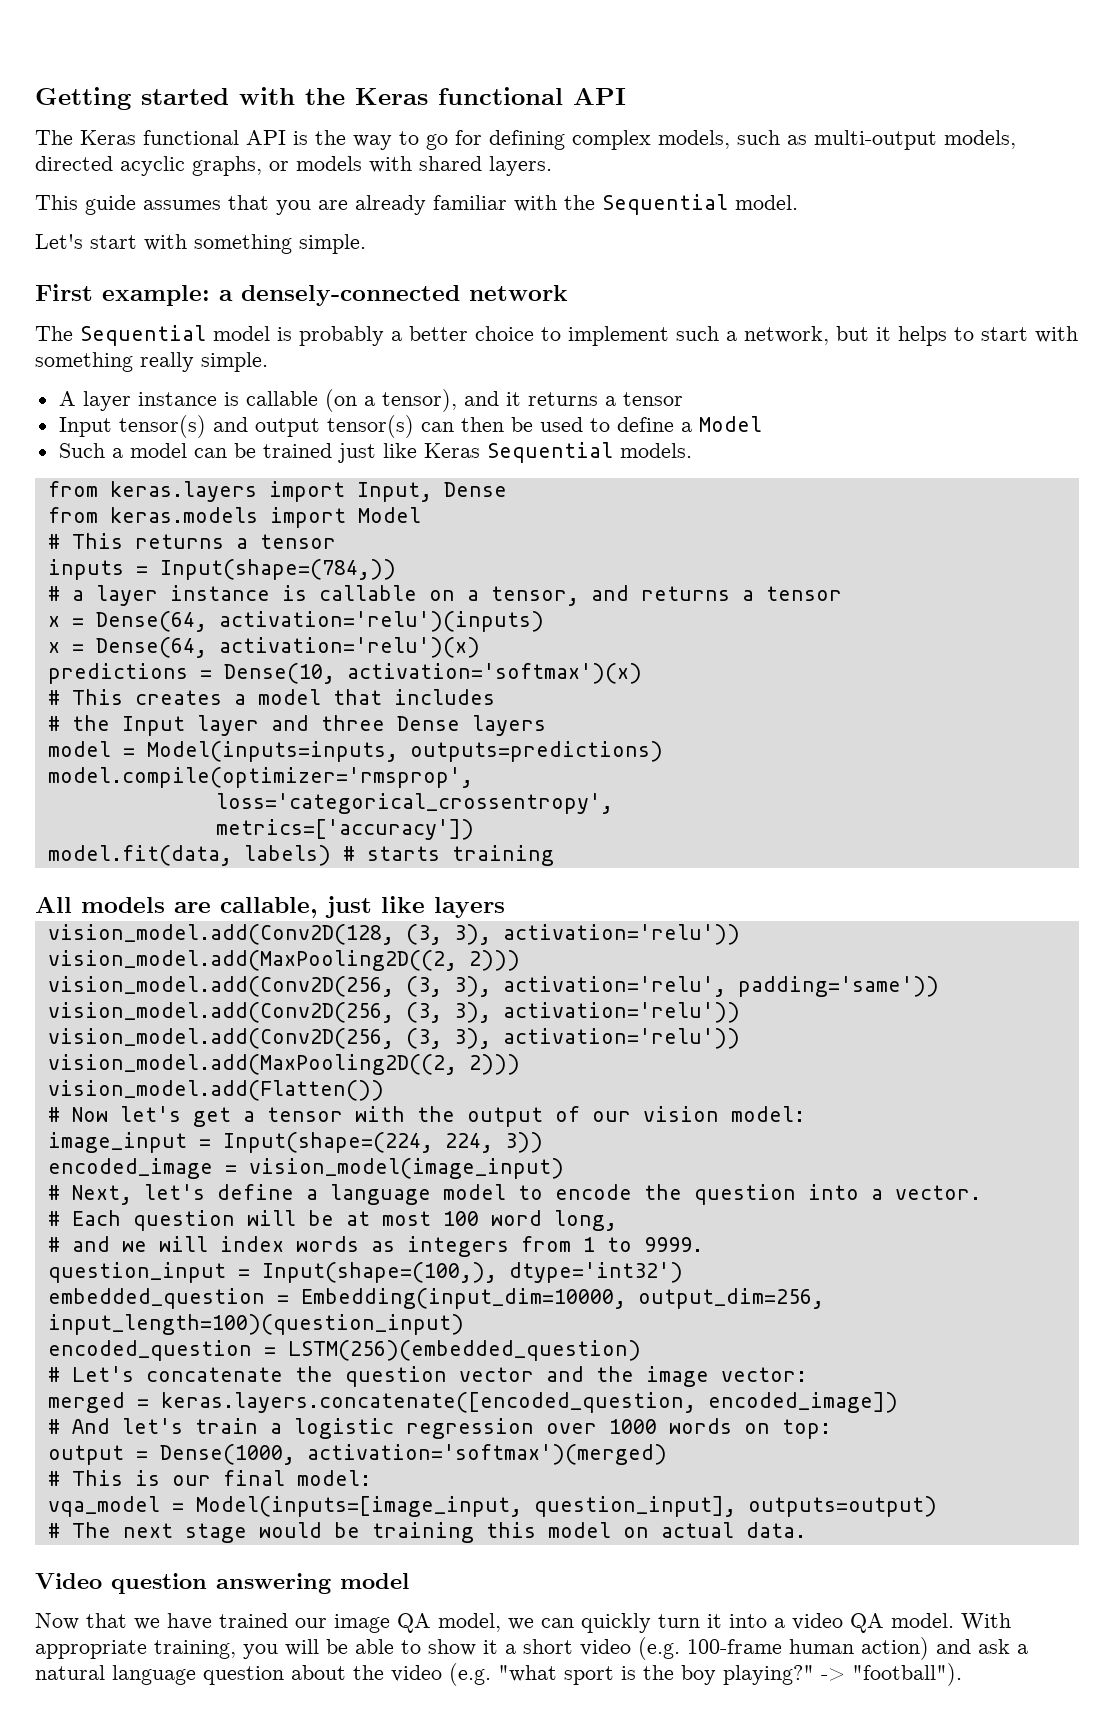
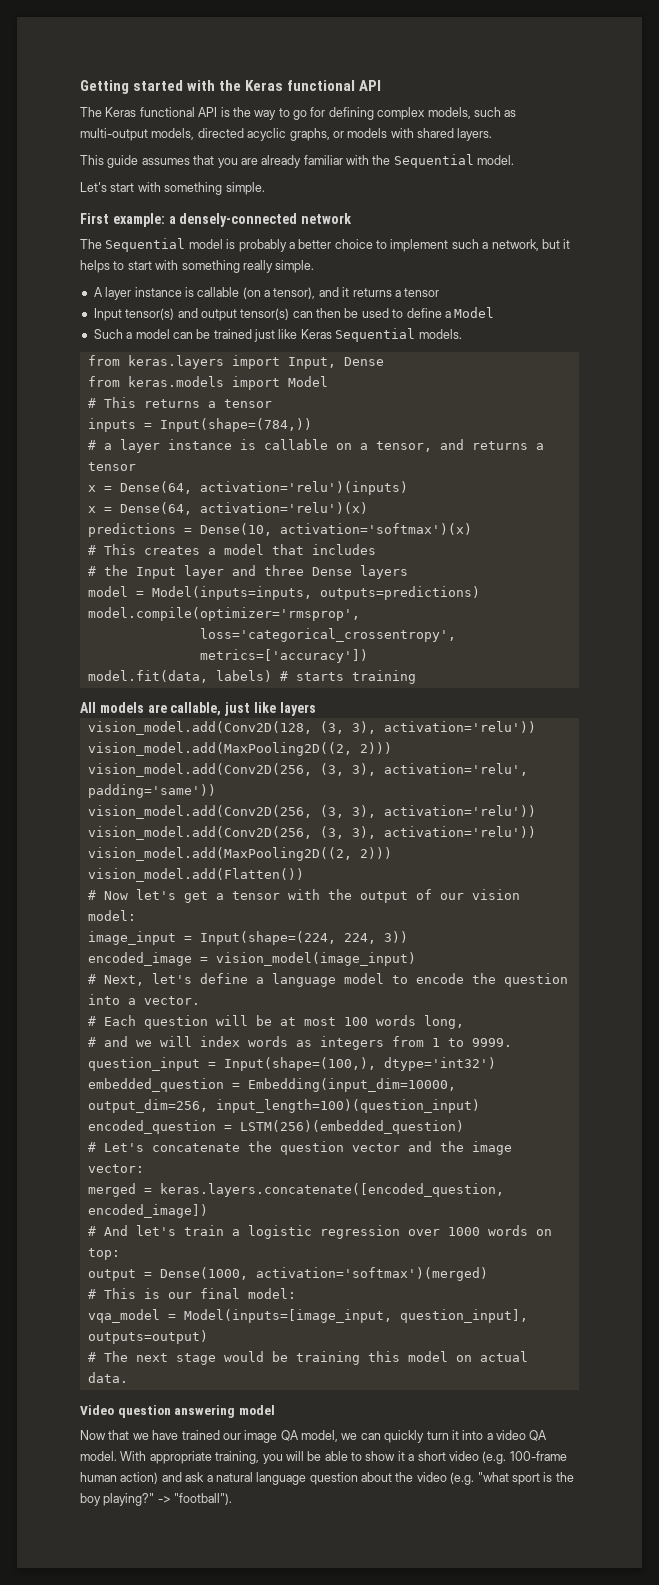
- # Each question will be at most 100 word long,
+ # Each question will be at most 100 words long,

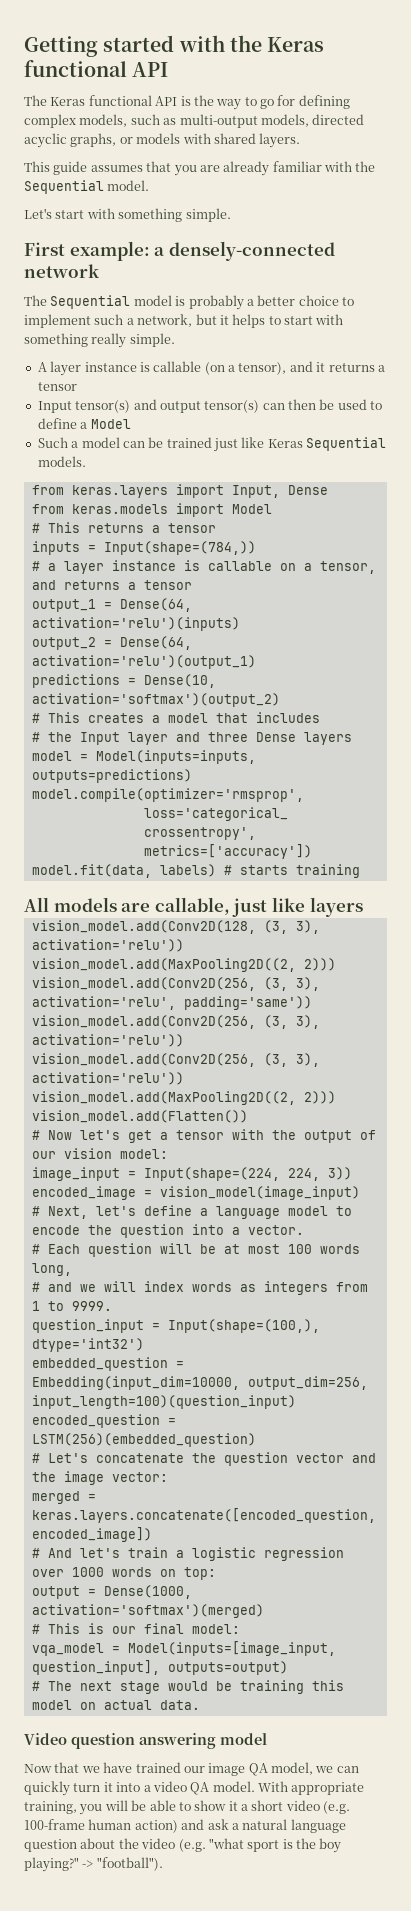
- x = Dense(64, activation='relu')(inputs)
+ output_1 = Dense(64, activation='relu')(inputs)
- x = Dense(64, activation='relu')(x)
+ output_2 = Dense(64, activation='relu')(output_1)
- predictions = Dense(10, activation='softmax')(x)
+ predictions = Dense(10, activation='softmax')(output_2)

